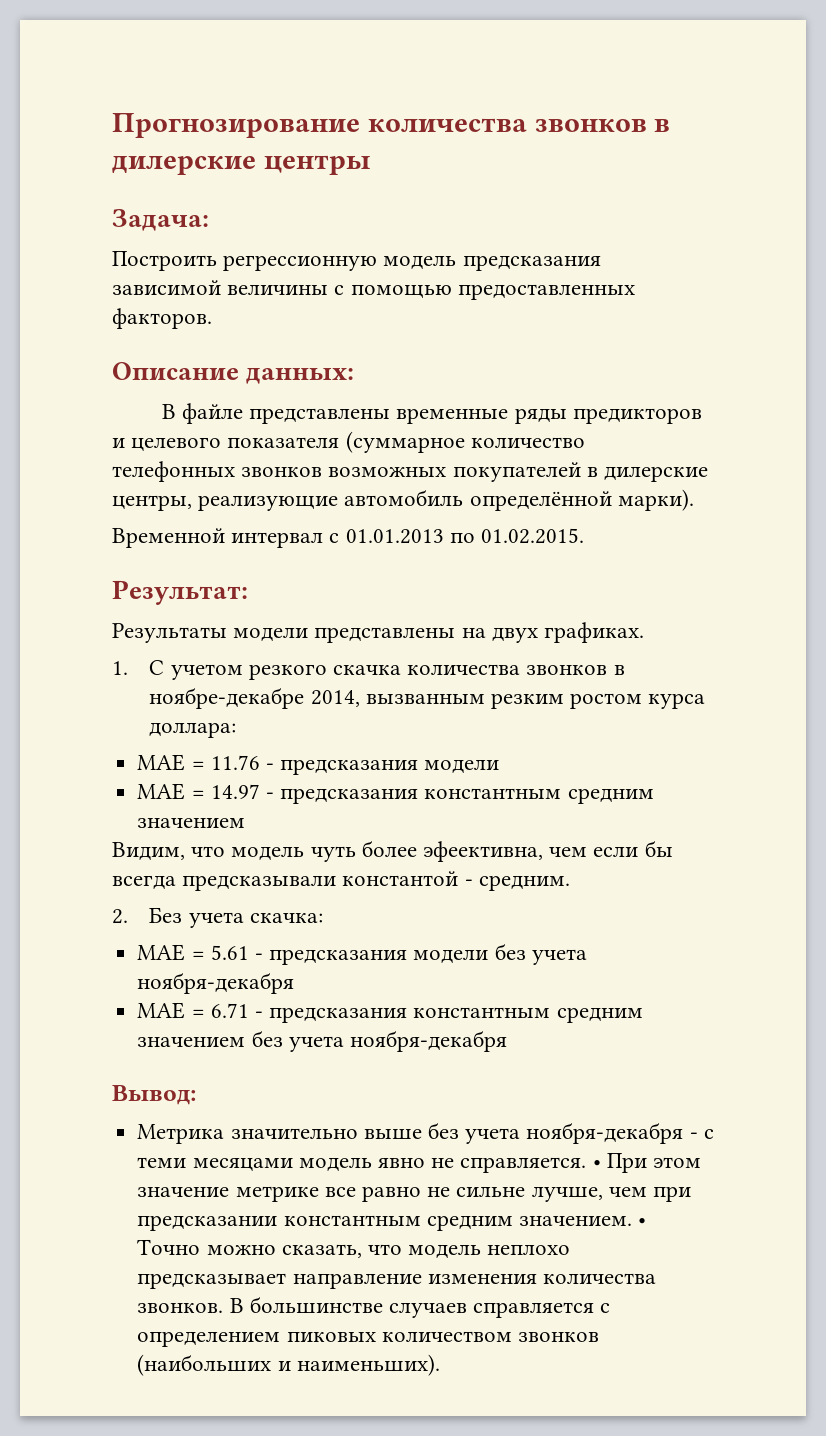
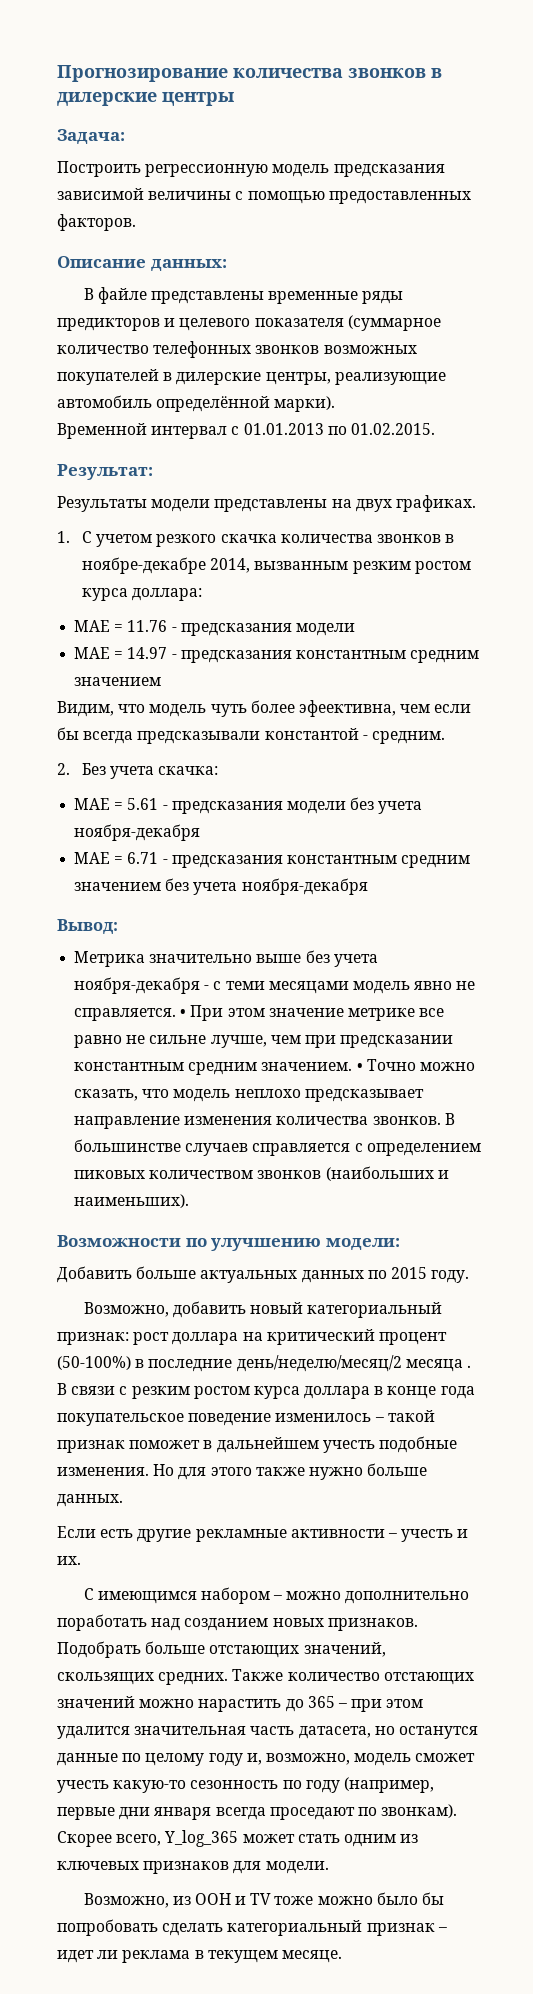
+ Возможности по улучшению модели:
+ Добавить больше актуальных данных по 2015 году.
+ Возможно, добавить новый категориальный признак: рост доллара на критический процент (50-100%) в последние день/неделю/месяц/2 месяца . В связи с резким ростом курса доллара в конце года покупательское поведение изменилось – такой признак поможет в дальнейшем учесть подобные изменения. Но для этого также нужно больше данных.
+ Если есть другие рекламные активности – учесть и их.
+ С имеющимся набором – можно дополнительно поработать над созданием новых признаков. Подобрать больше отстающих значений, скользящих средних. Также количество отстающих значений можно нарастить до 365 – при этом удалится значительная часть датасета, но останутся данные по целому году и, возможно, модель сможет учесть какую-то сезонность по году (например, первые дни января всегда проседают по звонкам). Скорее всего, Y_log_365 может стать одним из ключевых признаков для модели.
+ Возможно, из OOH и TV тоже можно было бы попробовать сделать категориальный признак – идет ли реклама в текущем месяце.

